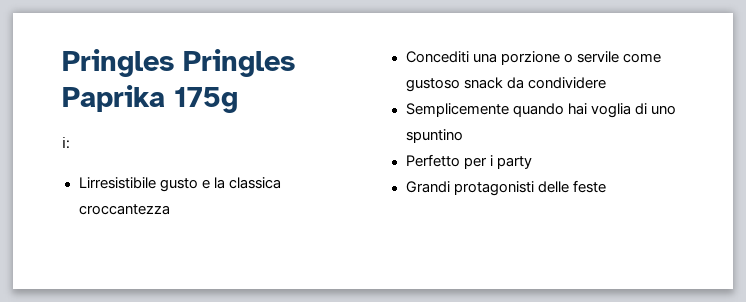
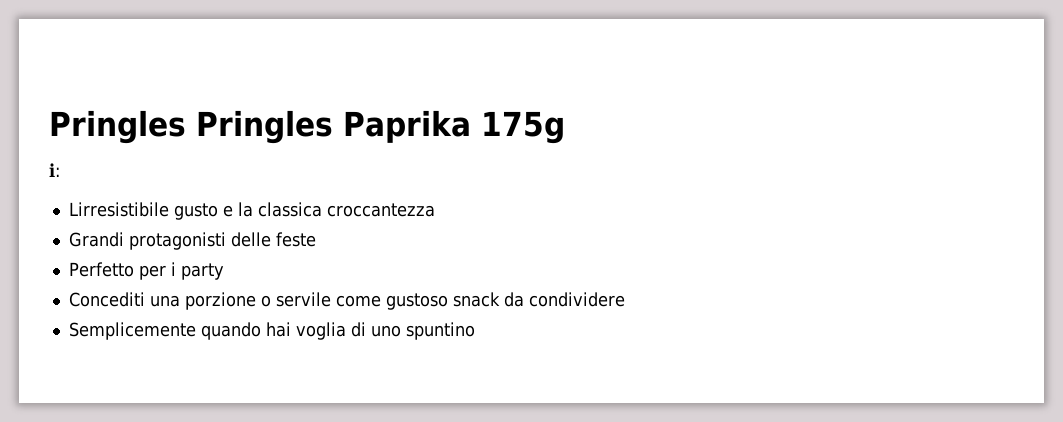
+ Grandi protagonisti delle feste
+ Perfetto per i party
- Perfetto per i party
- Grandi protagonisti delle feste

